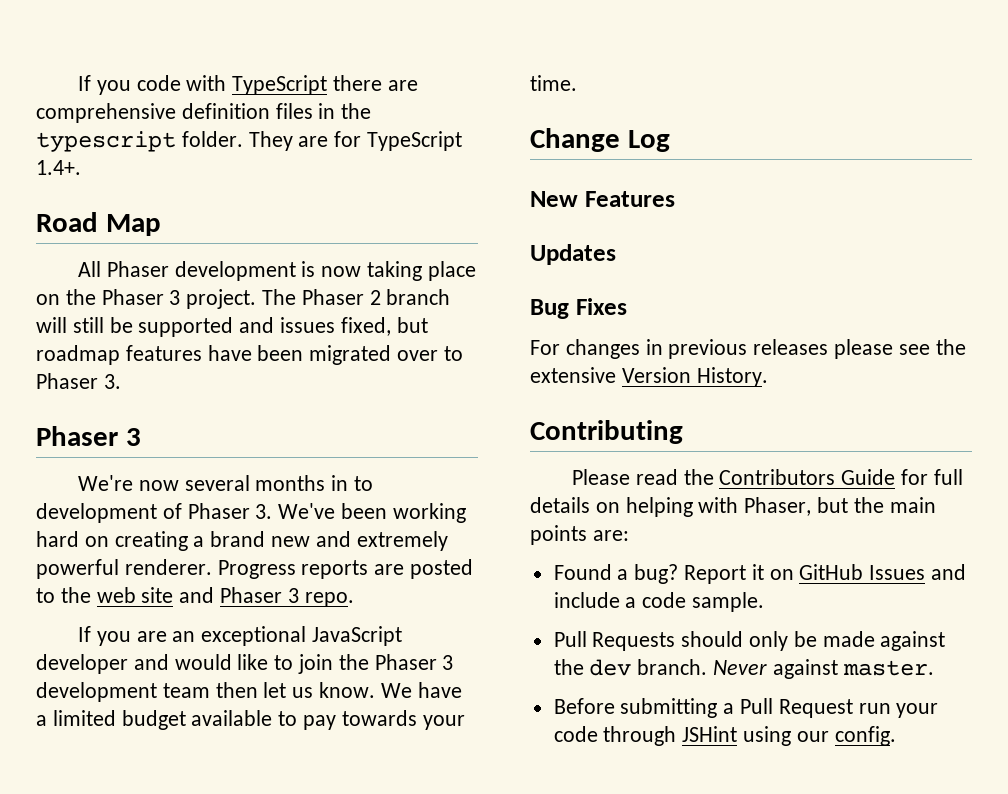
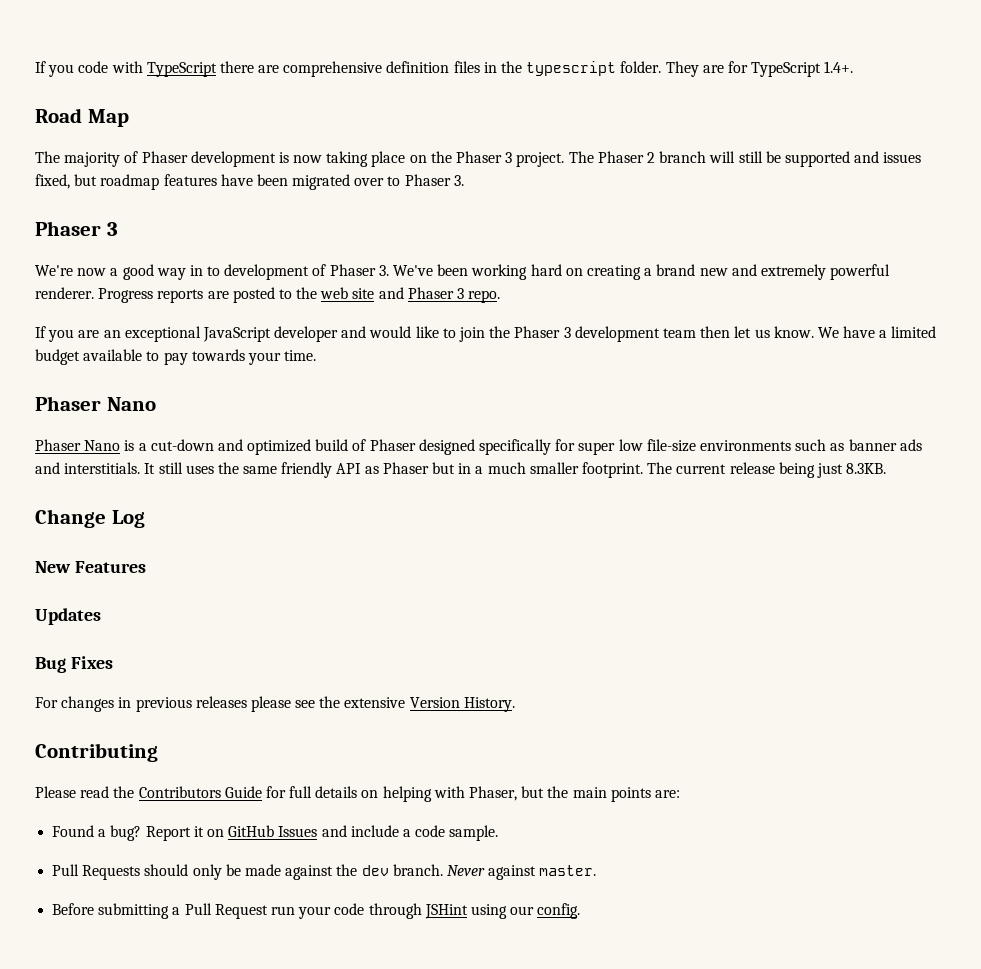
- All Phaser development is now taking place on the Phaser 3 project.
+ The majority of Phaser development is now taking place on the Phaser 3 project.
- We're now several months in to development of Phaser 3. We've been working hard on creating a brand new and extremely powerful renderer.
+ We're now a good way in to development of Phaser 3. We've been working hard on creating a brand new and extremely powerful renderer.
  We have a limited budget available to pay towards your time.
+ Phaser Nano
+ Phaser Nano is a cut-down and optimized build of Phaser designed specifically for super low file-size environments such as banner ads and interstitials. It still uses the same friendly API as Phaser but in a much smaller footprint. The current release being just 8.3KB.

